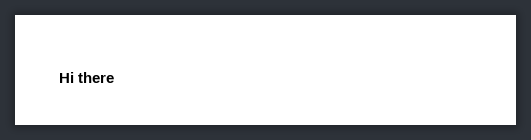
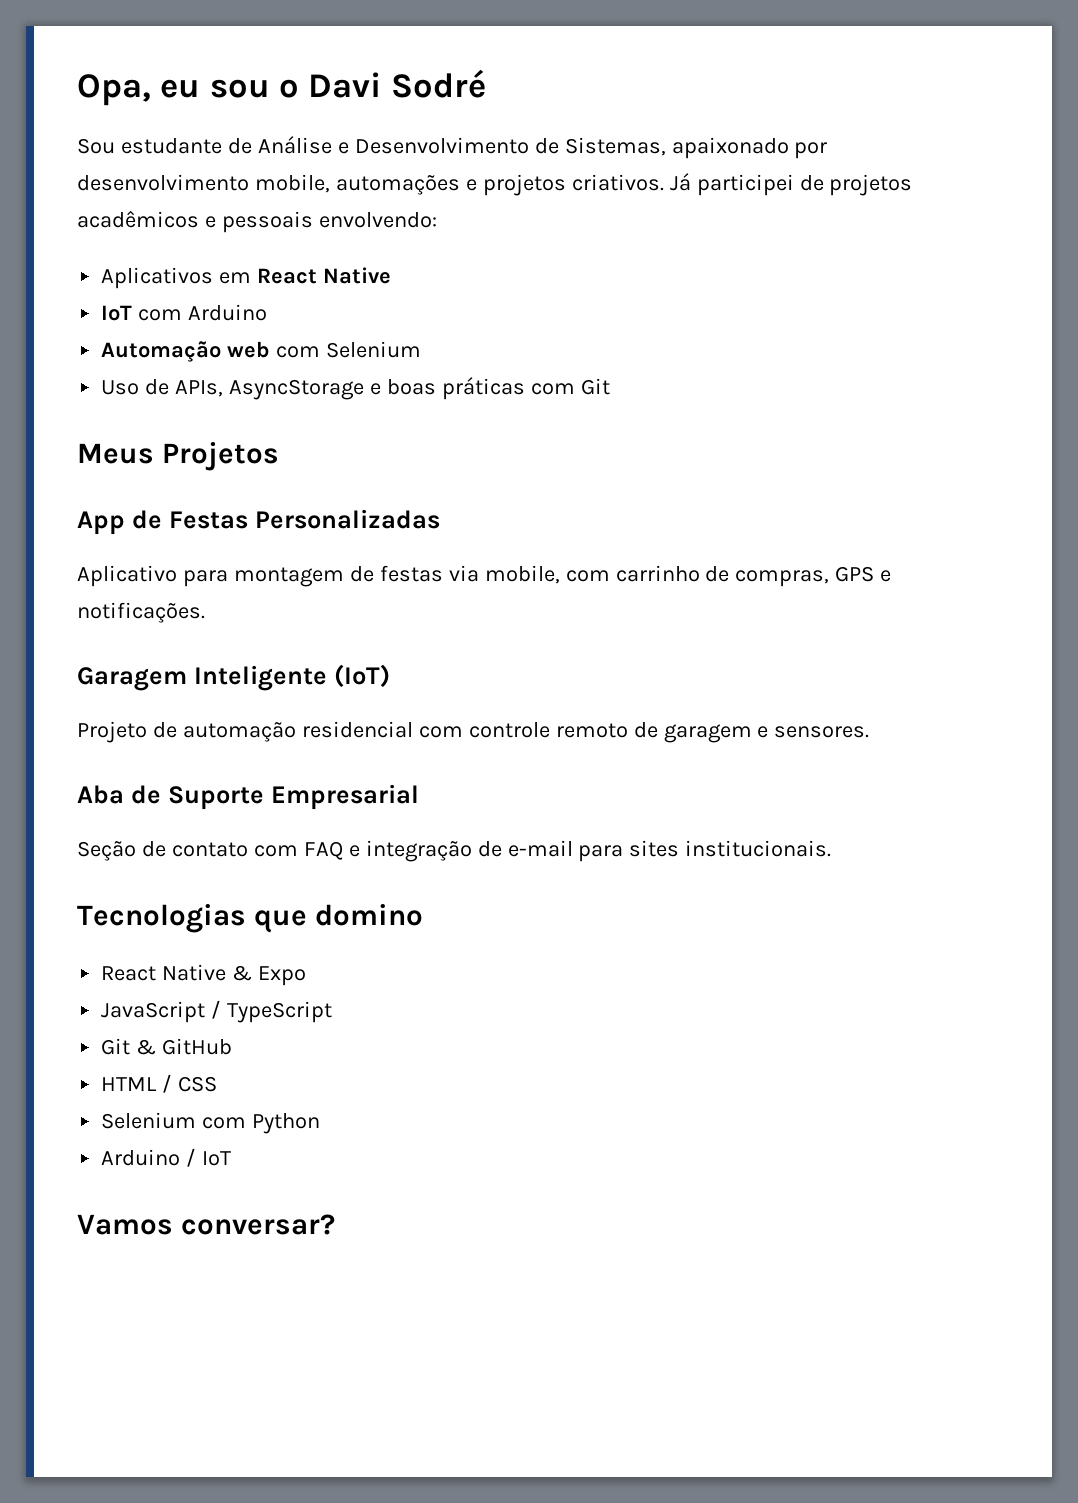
- Hi there
+ Opa, eu sou o Davi Sodré
+ Sou estudante de Análise e Desenvolvimento de Sistemas, apaixonado por desenvolvimento mobile, automações e projetos criativos. Já participei de projetos acadêmicos e pessoais envolvendo:
+ Aplicativos em React Native
+ IoT com Arduino
+ Automação web com Selenium
+ Uso de APIs, AsyncStorage e boas práticas com Git
+ Meus Projetos
+ App de Festas Personalizadas
+ Aplicativo para montagem de festas via mobile, com carrinho de compras, GPS e notificações.
+ Garagem Inteligente (IoT)
+ Projeto de automação residencial com controle remoto de garagem e sensores.
+ Aba de Suporte Empresarial
+ Seção de contato com FAQ e integração de e-mail para sites institucionais.
+ Tecnologias que domino
+ React Native & Expo
+ JavaScript / TypeScript
+ Git & GitHub
+ HTML / CSS
+ Selenium com Python
+ Arduino / IoT
+ Vamos conversar?

